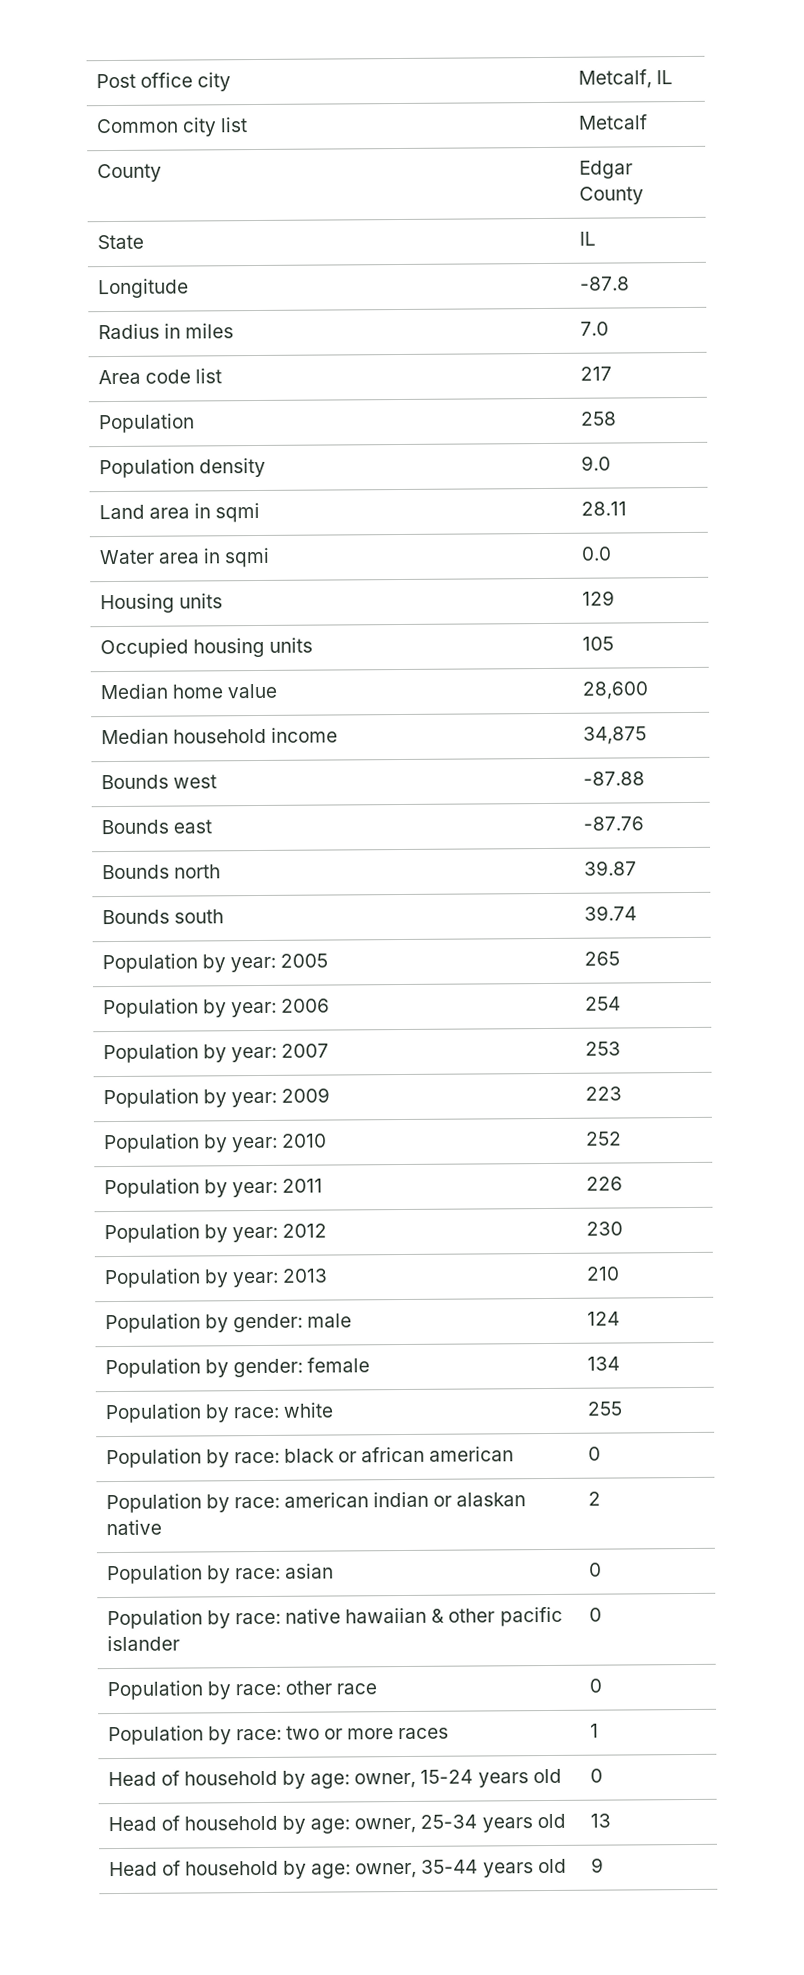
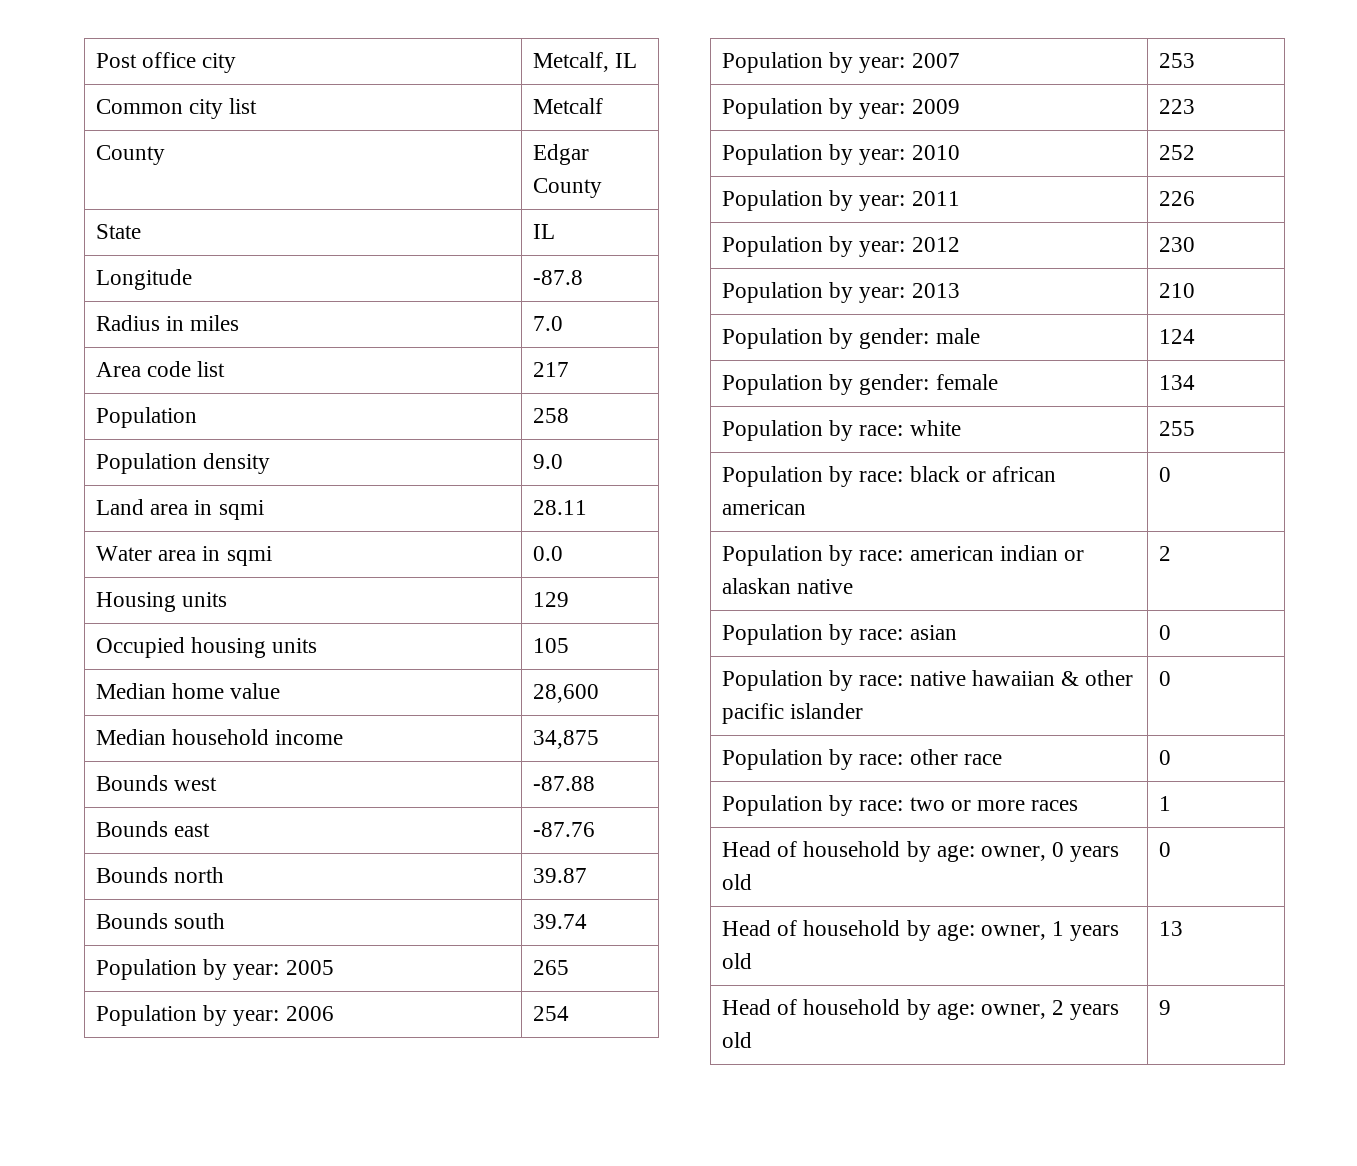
- Head of household by age: owner, 15-24 years old | 0
+ Head of household by age: owner, 0 years old | 0
- Head of household by age: owner, 25-34 years old | 13
+ Head of household by age: owner, 1 years old | 13
- Head of household by age: owner, 35-44 years old | 9
+ Head of household by age: owner, 2 years old | 9

